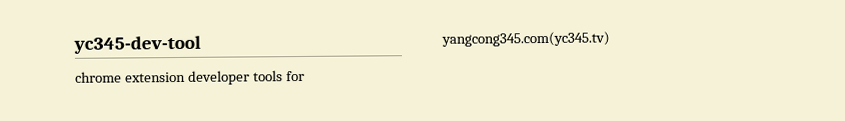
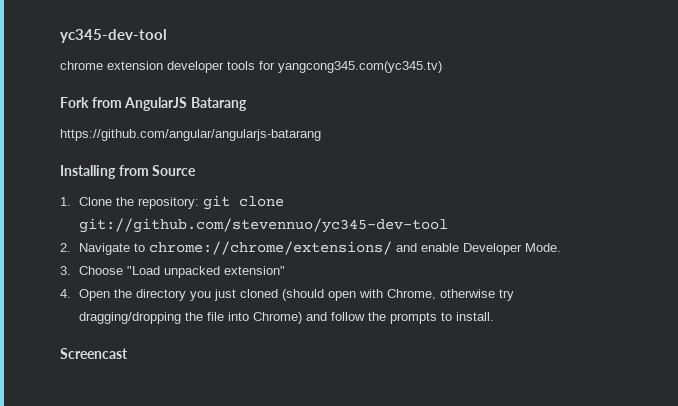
+ Fork from AngularJS Batarang
+ https://github.com/angular/angularjs-batarang
+ Installing from Source
+ 1. Clone the repository: git clone git://github.com/stevennuo/yc345-dev-tool
+ 2. Navigate to chrome://chrome/extensions/ and enable Developer Mode.
+ 3. Choose "Load unpacked extension"
+ 4. Open the directory you just cloned (should open with Chrome, otherwise try dragging/dropping the file into Chrome) and follow the prompts to install.
+ Screencast

